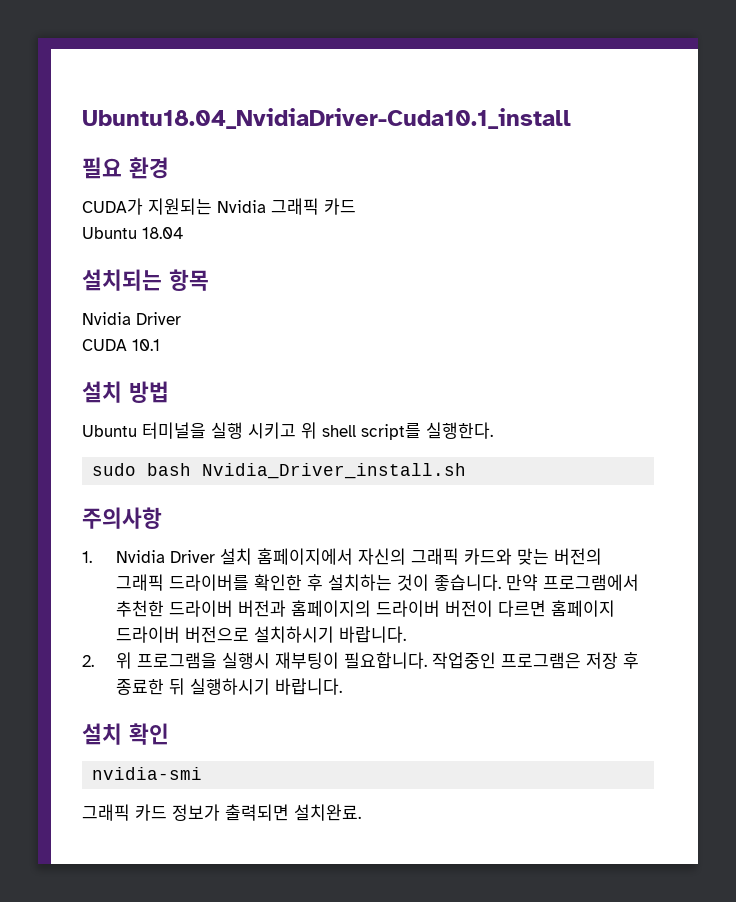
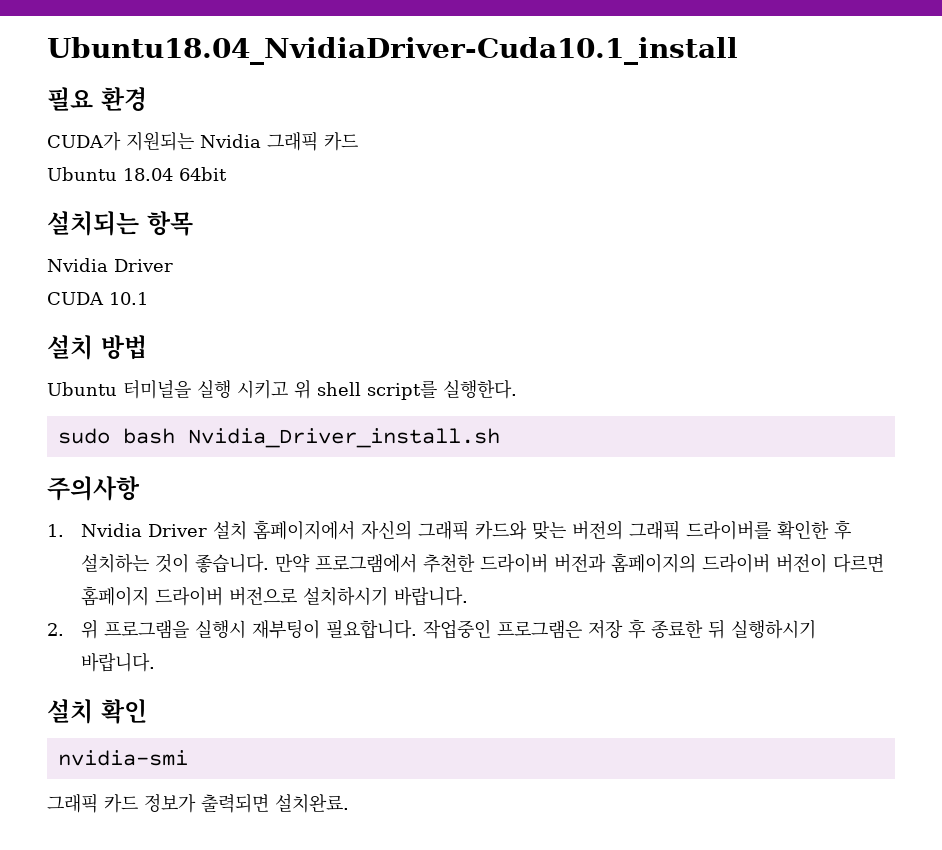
- Ubuntu 18.04
+ Ubuntu 18.04 64bit

